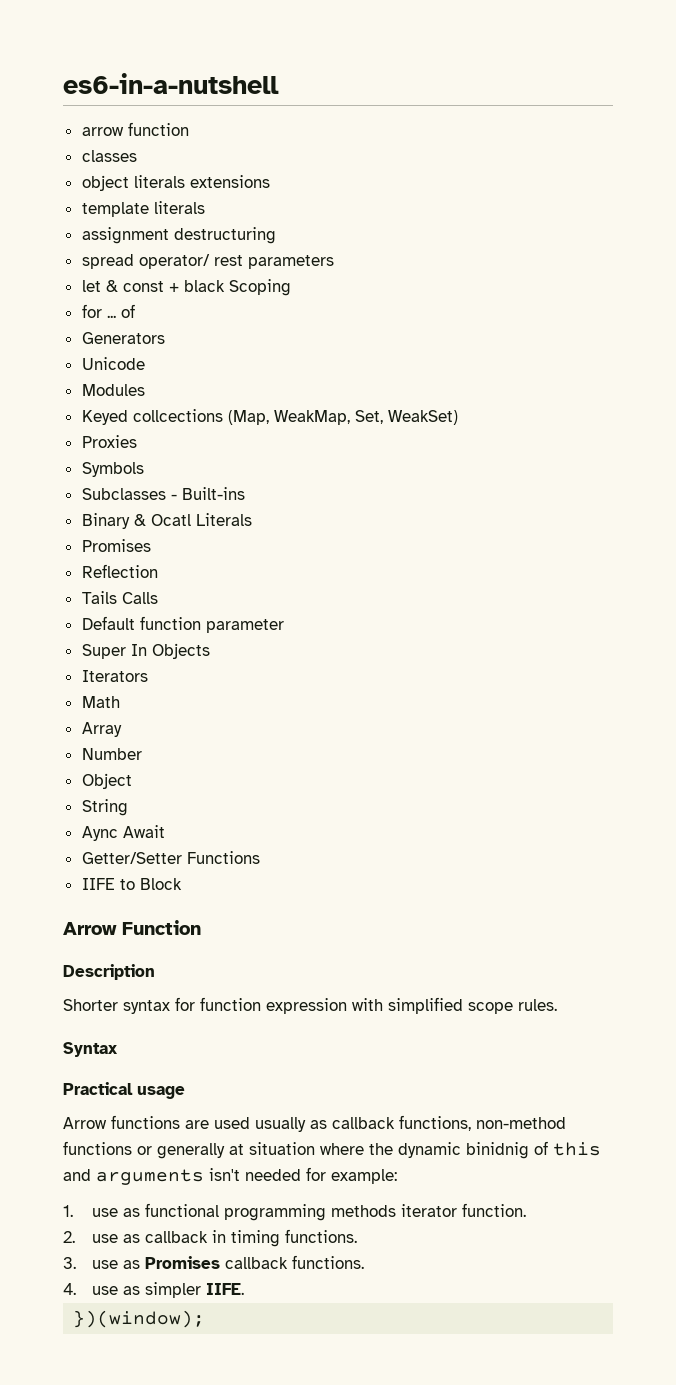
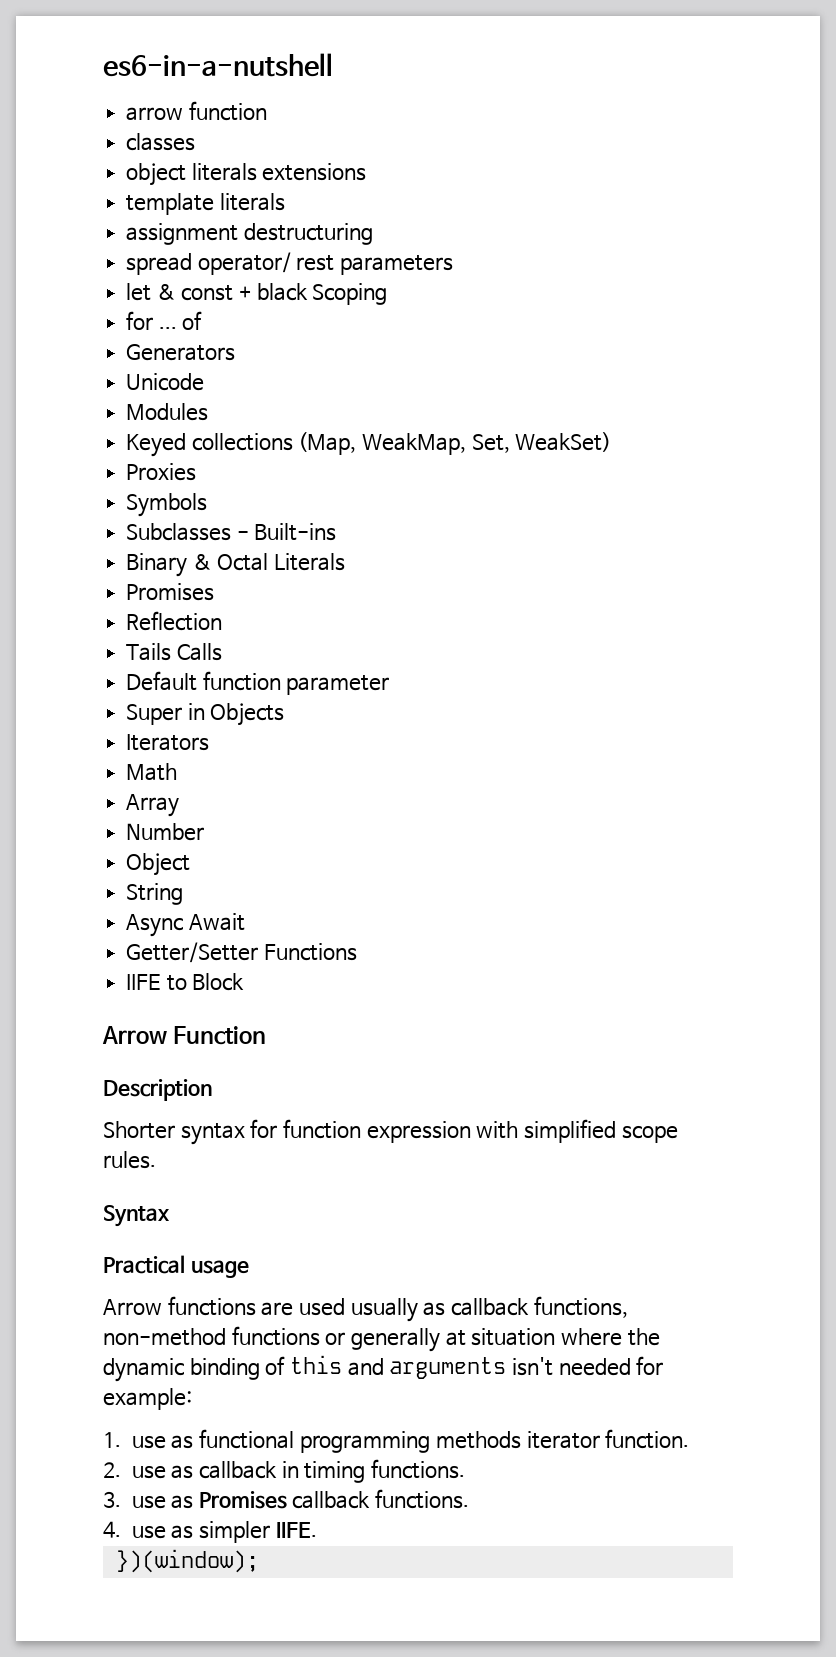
- Keyed collcections (Map, WeakMap, Set, WeakSet)
+ Keyed collections (Map, WeakMap, Set, WeakSet)
- Binary & Ocatl Literals
+ Binary & Octal Literals
- Super In Objects
+ Super in Objects
- Aync Await
+ Async Await
- Arrow functions are used usually as callback functions, non-method functions or generally at situation where the dynamic binidnig of this and arguments isn't needed for example:
+ Arrow functions are used usually as callback functions, non-method functions or generally at situation where the dynamic binding of this and arguments isn't needed for example:

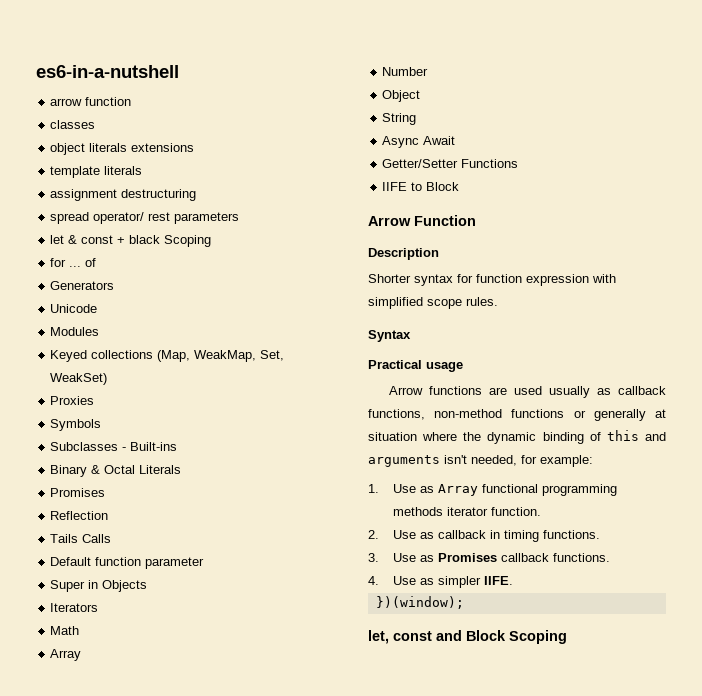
- Arrow functions are used usually as callback functions, non-method functions or generally at situation where the dynamic binding of this and arguments isn't needed for example:
+ Arrow functions are used usually as callback functions, non-method functions or generally at situation where the dynamic binding of this and arguments isn't needed, for example:
- 1. use as functional programming methods iterator function.
+ 1. Use as Array functional programming methods iterator function.
- 2. use as callback in timing functions.
+ 2. Use as callback in timing functions.
- 3. use as Promises callback functions.
+ 3. Use as Promises callback functions.
- 4. use as simpler IIFE.
+ 4. Use as simpler IIFE.
+ let, const and Block Scoping

